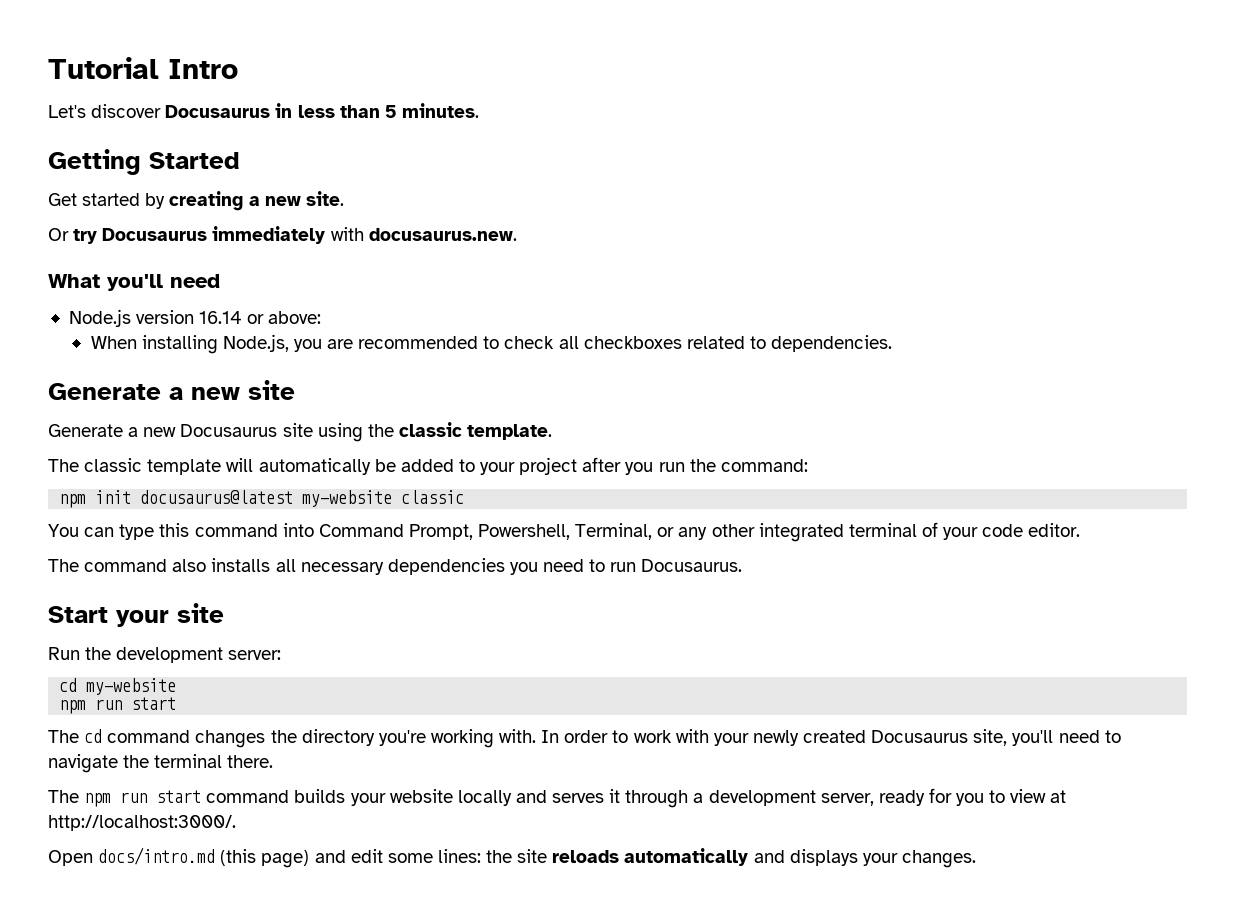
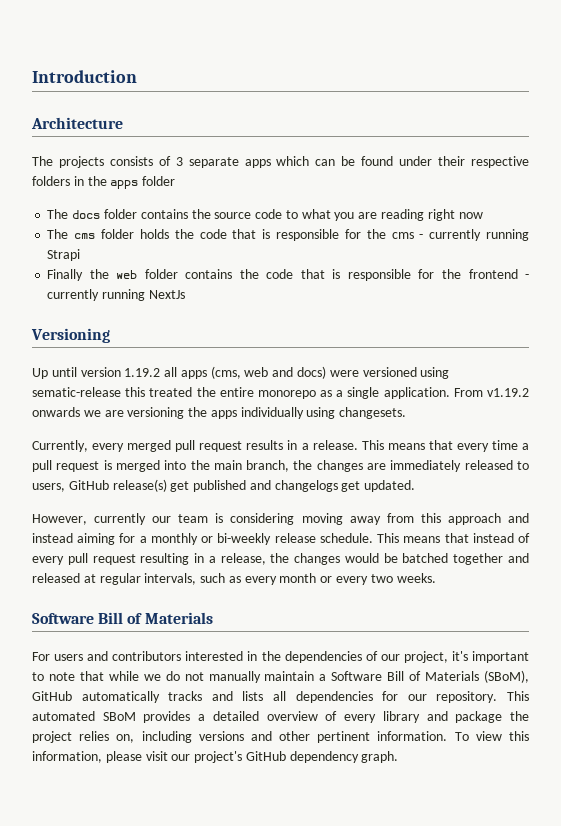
- Tutorial Intro
- Let's discover Docusaurus in less than 5 minutes.
- Getting Started
- Get started by creating a new site.
- Or try Docusaurus immediately with docusaurus.new.
- What you'll need
- Node.js version 16.14 or above:
- When installing Node.js, you are recommended to check all checkboxes related to dependencies.
- Generate a new site
- Generate a new Docusaurus site using the classic template.
- The classic template will automatically be added to your project after you run the command:
- npm init docusaurus@latest my-website classic
- You can type this command into Command Prompt, Powershell, Terminal, or any other integrated terminal of your code editor.
- The command also installs all necessary dependencies you need to run Docusaurus.
- Start your site
- Run the development server:
- cd my-website
- npm run start
- The cd command changes the directory you're working with. In order to work with your newly created Docusaurus site, you'll need to navigate the terminal there.
- The npm run start command builds your website locally and serves it through a development server, ready for you to view at http://localhost:3000/.
- Open docs/intro.md (this page) and edit some lines: the site reloads automatically and displays your changes.
+ Introduction
+ Architecture
+ The projects consists of 3 separate apps which can be found under their respective folders in the apps folder
+ The docs folder contains the source code to what you are reading right now
+ The cms folder holds the code that is responsible for the cms - currently running Strapi
+ Finally the web folder contains the code that is responsible for the frontend - currently running NextJs
+ Versioning
+ Up until version 1.19.2 all apps (cms, web and docs) were versioned using sematic-release this treated the entire monorepo as a single application. From v1.19.2 onwards we are versioning the apps individually using changesets.
+ Currently, every merged pull request results in a release. This means that every time a pull request is merged into the main branch, the changes are immediately released to users, GitHub release(s) get published and changelogs get updated.
+ However, currently our team is considering moving away from this approach and instead aiming for a monthly or bi-weekly release schedule. This means that instead of every pull request resulting in a release, the changes would be batched together and released at regular intervals, such as every month or every two weeks.
+ Software Bill of Materials
+ For users and contributors interested in the dependencies of our project, it's important to note that while we do not manually maintain a Software Bill of Materials (SBoM), GitHub automatically tracks and lists all dependencies for our repository. This automated SBoM provides a detailed overview of every library and package the project relies on, including versions and other pertinent information. To view this information, please visit our project's GitHub dependency graph.

